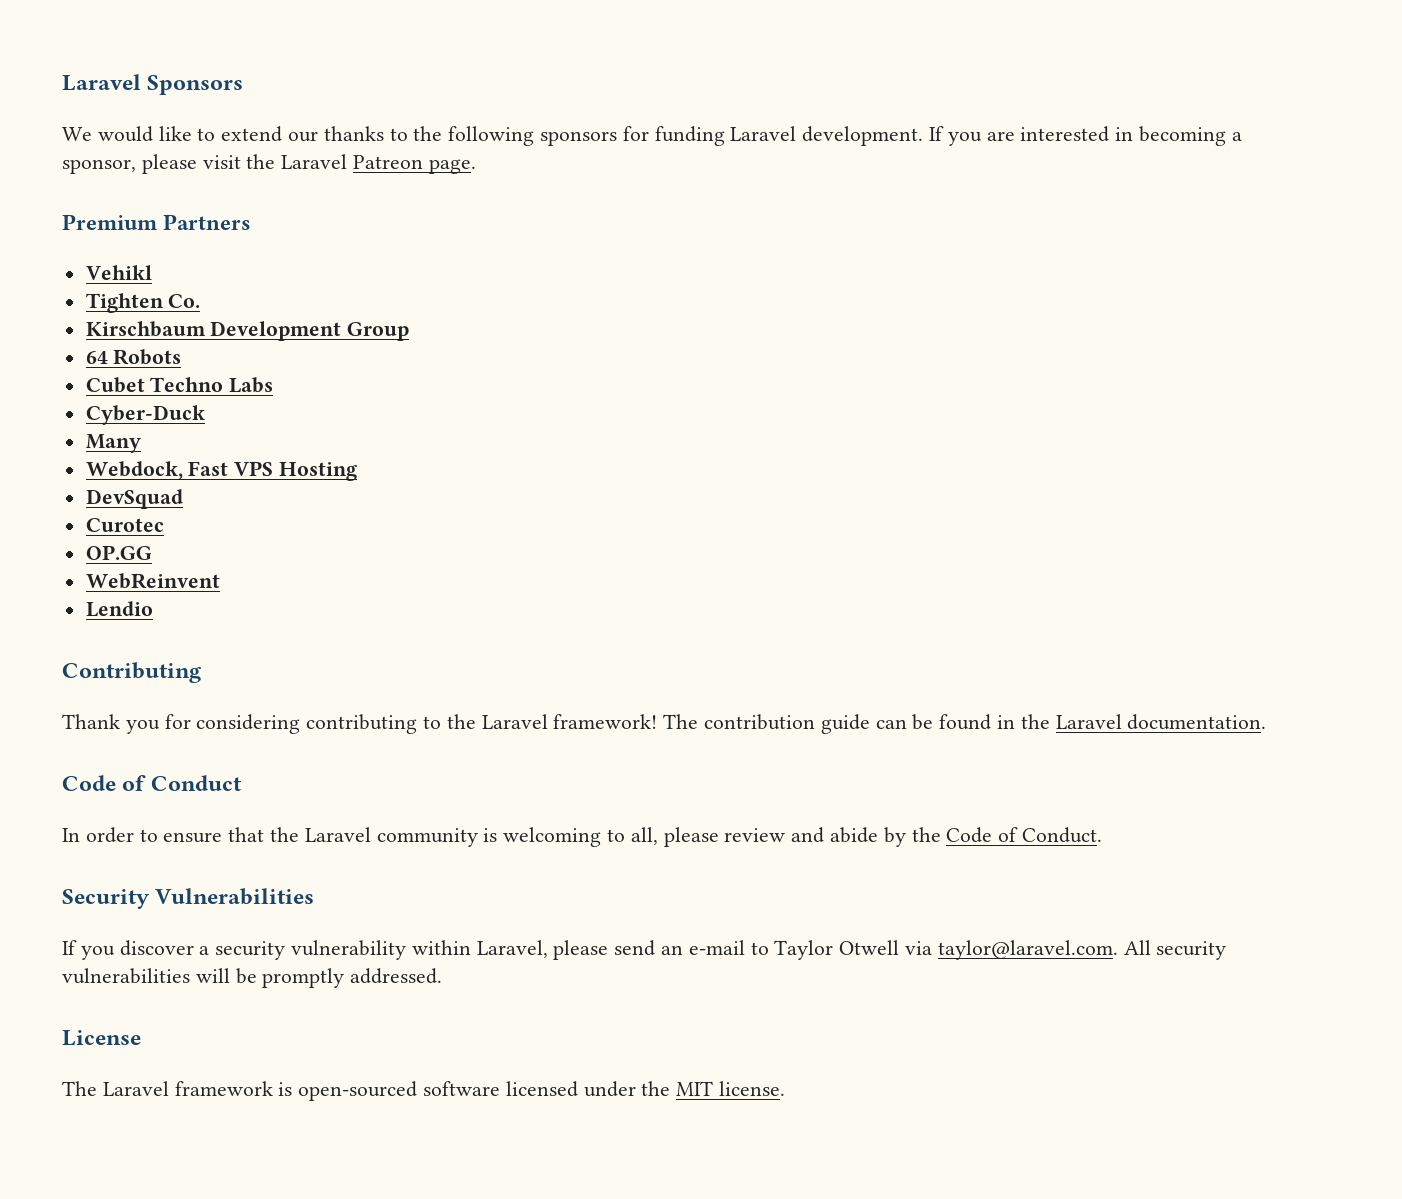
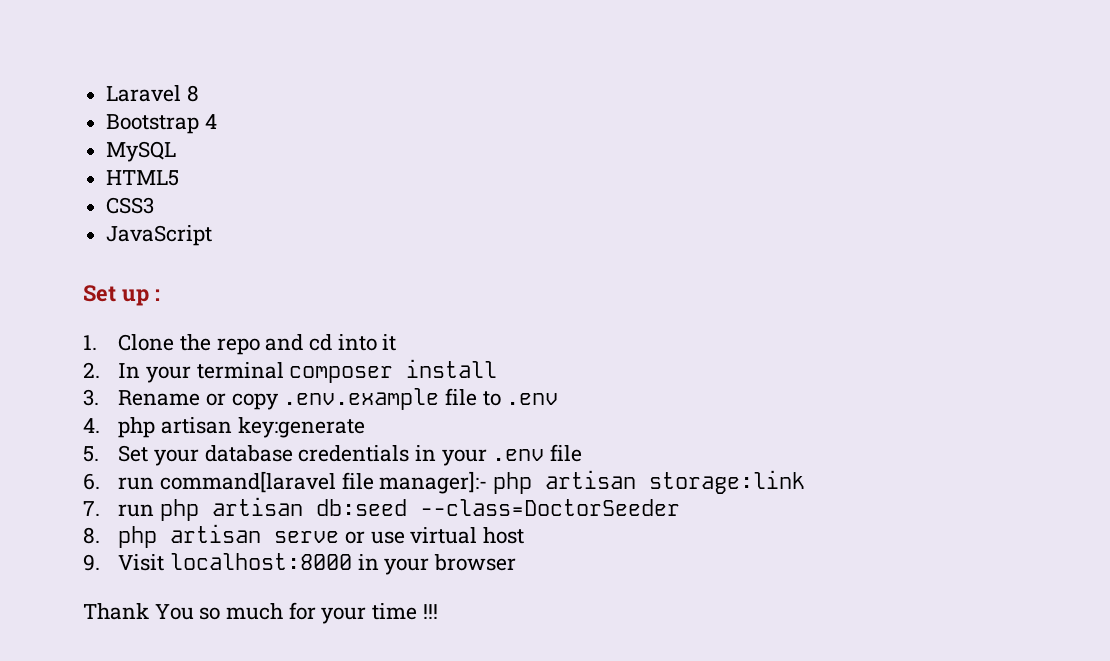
- Laravel Sponsors
- We would like to extend our thanks to the following sponsors for funding Laravel development. If you are interested in becoming a sponsor, please visit the Laravel Patreon page.
- Premium Partners
- Vehikl
- Tighten Co.
- Kirschbaum Development Group
- 64 Robots
- Cubet Techno Labs
- Cyber-Duck
- Many
- Webdock, Fast VPS Hosting
- DevSquad
- Curotec
- OP.GG
- WebReinvent
- Lendio
- Contributing
- Thank you for considering contributing to the Laravel framework! The contribution guide can be found in the Laravel documentation.
- Code of Conduct
- In order to ensure that the Laravel community is welcoming to all, please review and abide by the Code of Conduct.
- Security Vulnerabilities
- If you discover a security vulnerability within Laravel, please send an e-mail to Taylor Otwell via taylor@laravel.com. All security vulnerabilities will be promptly addressed.
- License
- The Laravel framework is open-sourced software licensed under the MIT license.
+ Laravel 8
+ Bootstrap 4
+ MySQL
+ HTML5
+ CSS3
+ JavaScript
+ Set up :
+ 1. Clone the repo and cd into it
+ 2. In your terminal composer install
+ 3. Rename or copy .env.example file to .env
+ 4. php artisan key:generate
+ 5. Set your database credentials in your .env file
+ 6. run command[laravel file manager]:- php artisan storage:link
+ 7. run php artisan db:seed --class=DoctorSeeder
+ 8. php artisan serve or use virtual host
+ 9. Visit localhost:8000 in your browser
+ Thank You so much for your time !!!

